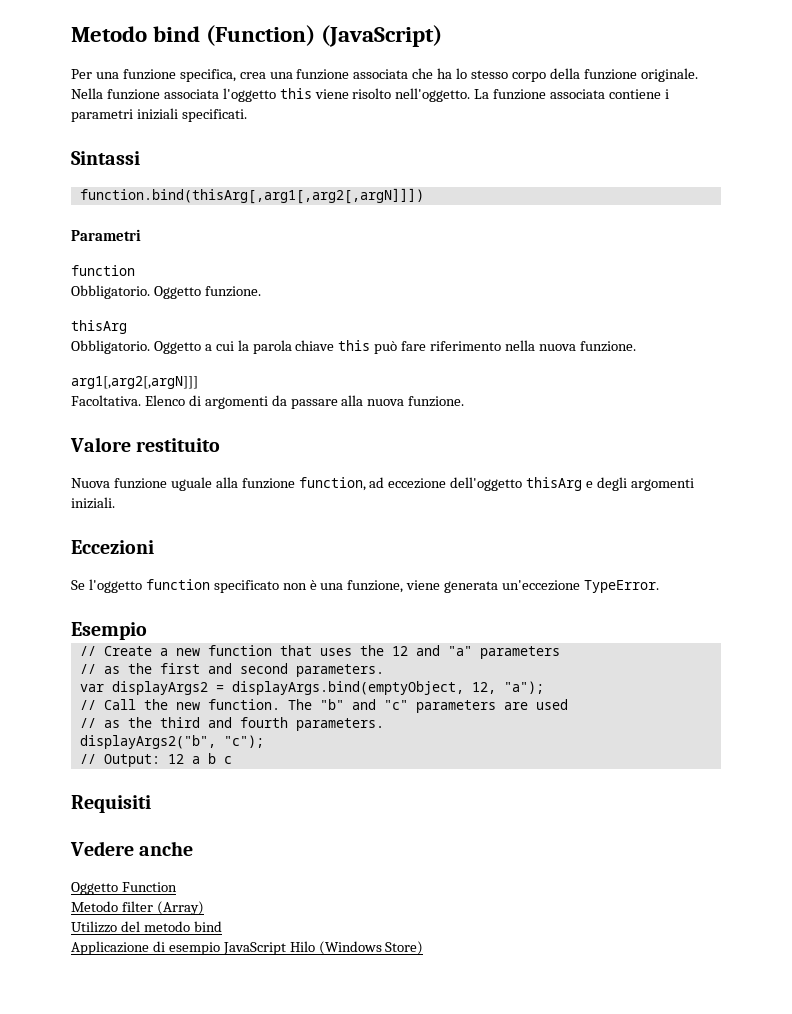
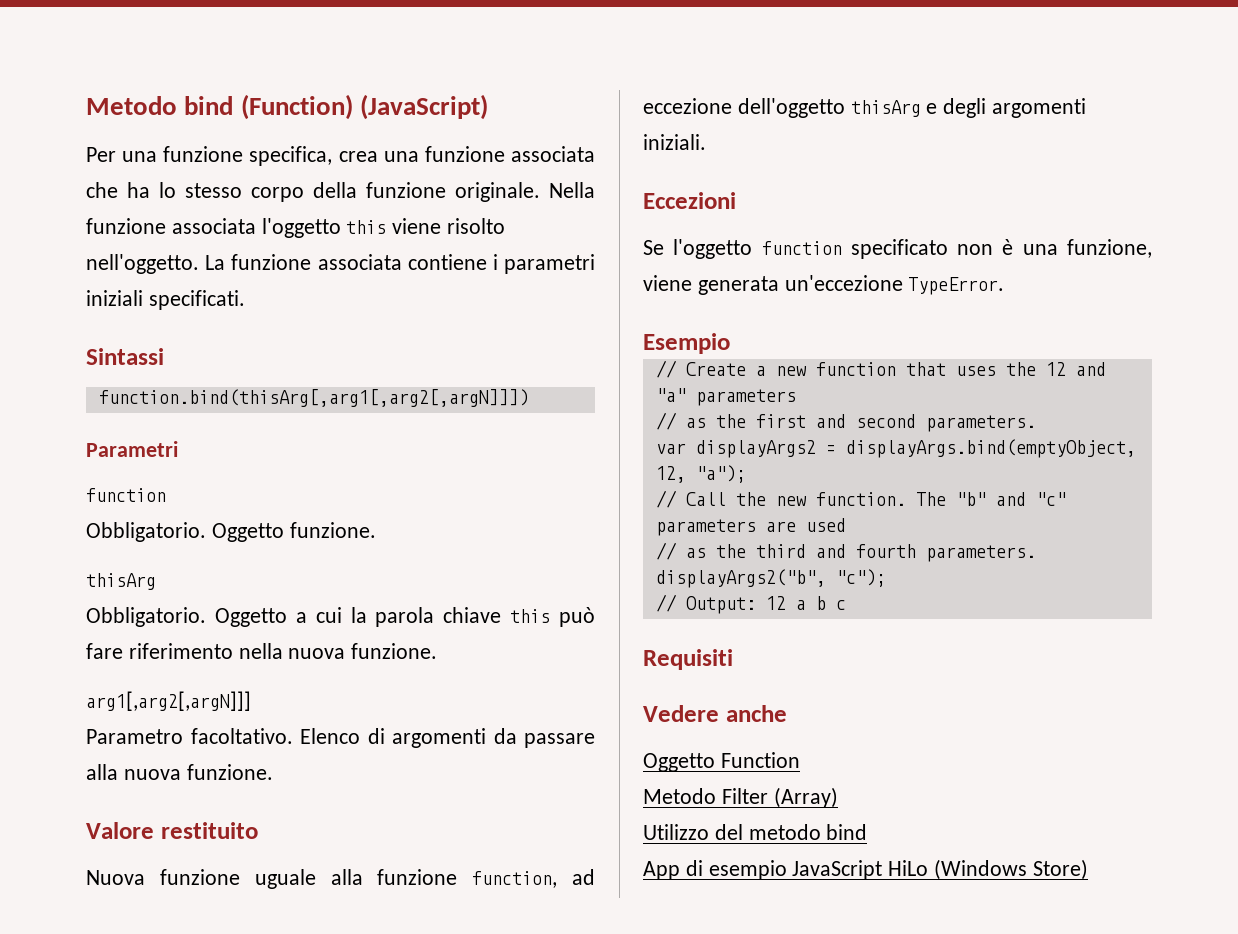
- Facoltativa.
+ Parametro facoltativo.
- Metodo filter (Array)
+ Metodo Filter (Array)
- Applicazione di esempio JavaScript Hilo (Windows Store)
+ App di esempio JavaScript HiLo (Windows Store)

